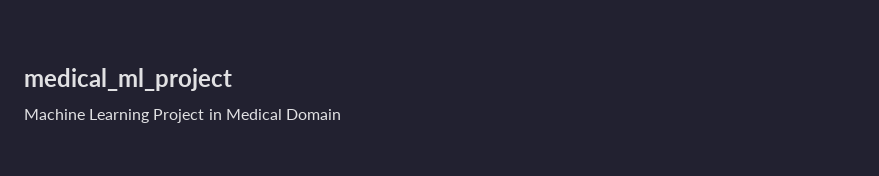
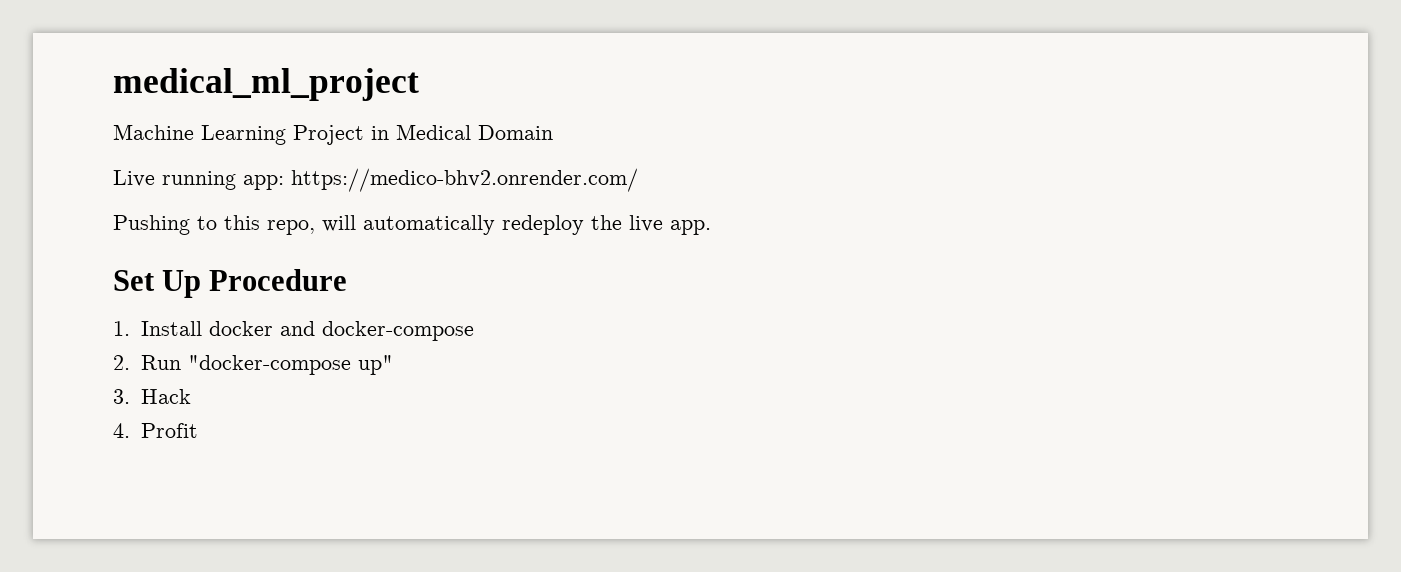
+ Live running app: https://medico-bhv2.onrender.com/
+ Pushing to this repo, will automatically redeploy the live app.
+ Set Up Procedure
+ 1. Install docker and docker-compose
+ 2. Run "docker-compose up"
+ 3. Hack
+ 4. Profit

